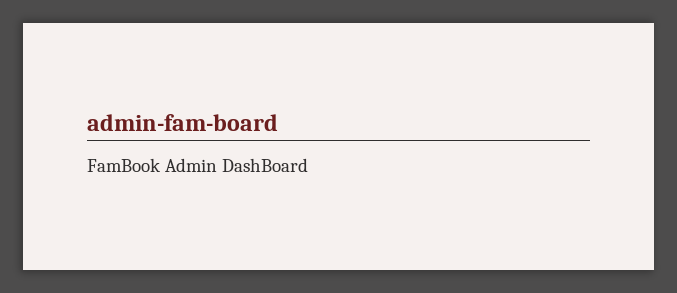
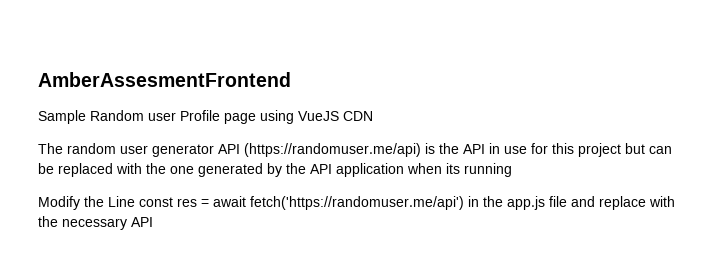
- admin-fam-board
- FamBook Admin DashBoard
+ AmberAssesmentFrontend
+ Sample Random user Profile page using VueJS CDN
+ The random user generator API (https://randomuser.me/api) is the API in use for this project but can be replaced with the one generated by the API application when its running
+ Modify the Line const res = await fetch('https://randomuser.me/api') in the app.js file and replace with the necessary API

